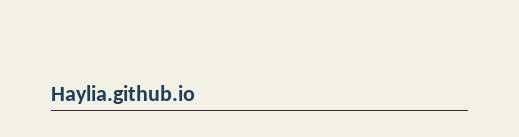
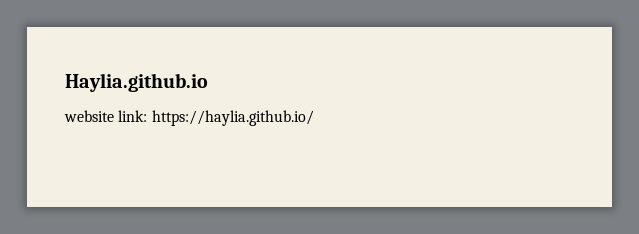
+ website link: https://haylia.github.io/

